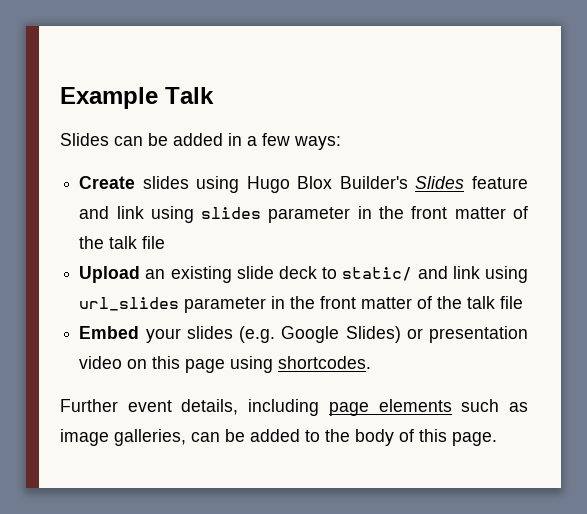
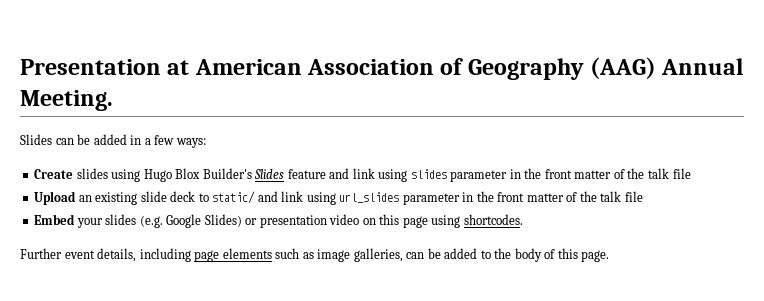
- Example Talk
+ Presentation at American Association of Geography (AAG) Annual Meeting.

